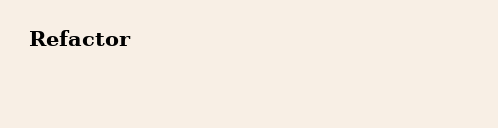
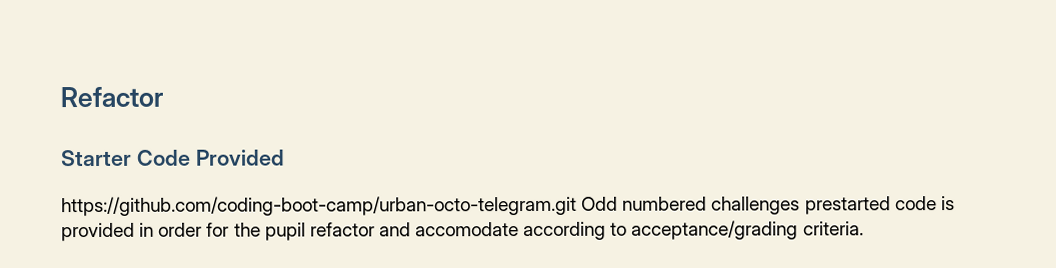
+ Starter Code Provided
+ https://github.com/coding-boot-camp/urban-octo-telegram.git Odd numbered challenges prestarted code is provided in order for the pupil refactor and accomodate according to acceptance/grading criteria.

